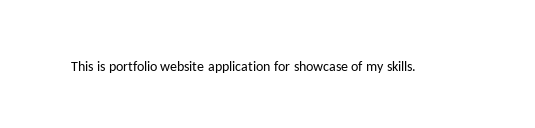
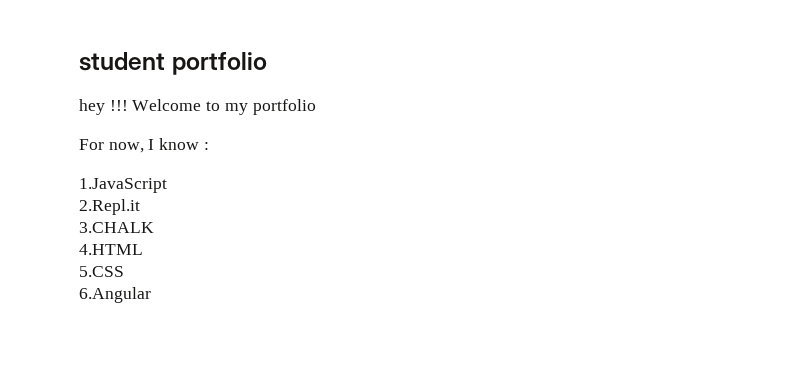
- This is portfolio website application for showcase of my skills.
+ student portfolio
+ hey !!! Welcome to my portfolio
+ For now, I know :
+ 1.JavaScript
+ 2.Repl.it
+ 3.CHALK
+ 4.HTML
+ 5.CSS
+ 6.Angular

